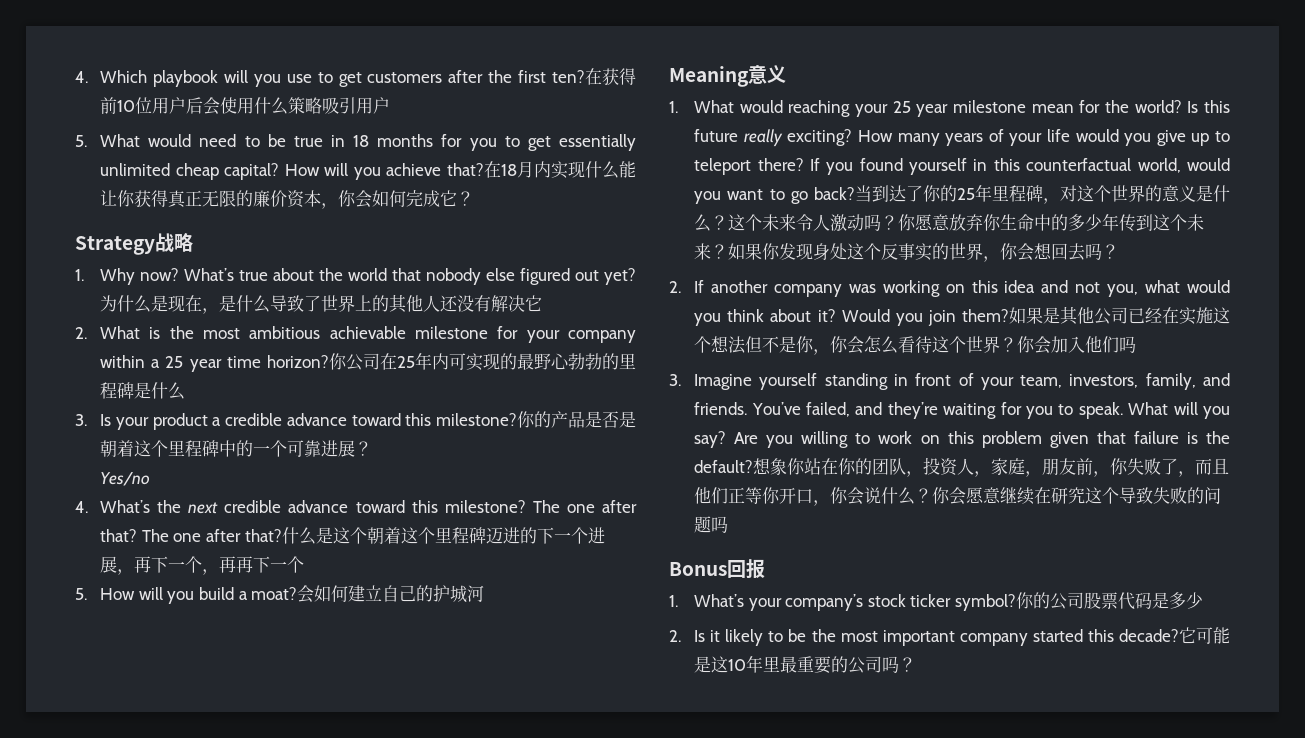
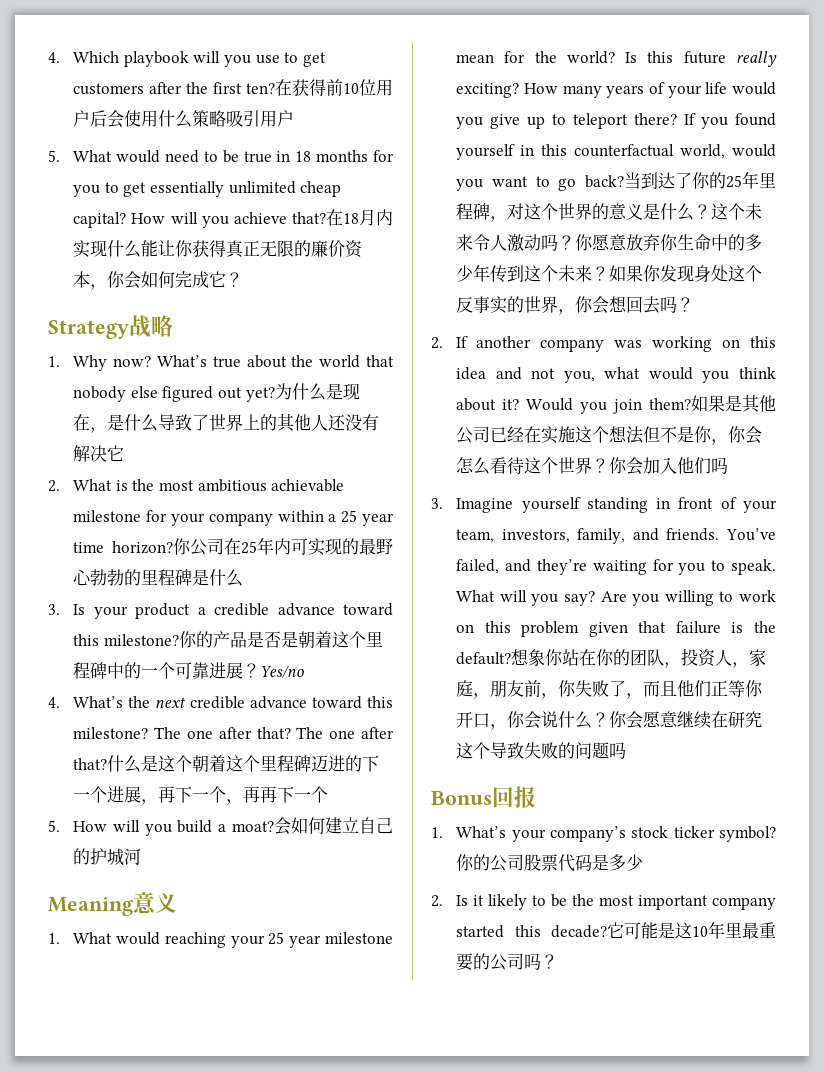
- 你的产品是否是朝着这个里程碑中的一个可靠进展？
- Yes/no
+ 你的产品是否是朝着这个里程碑中的一个可靠进展？Yes/no

